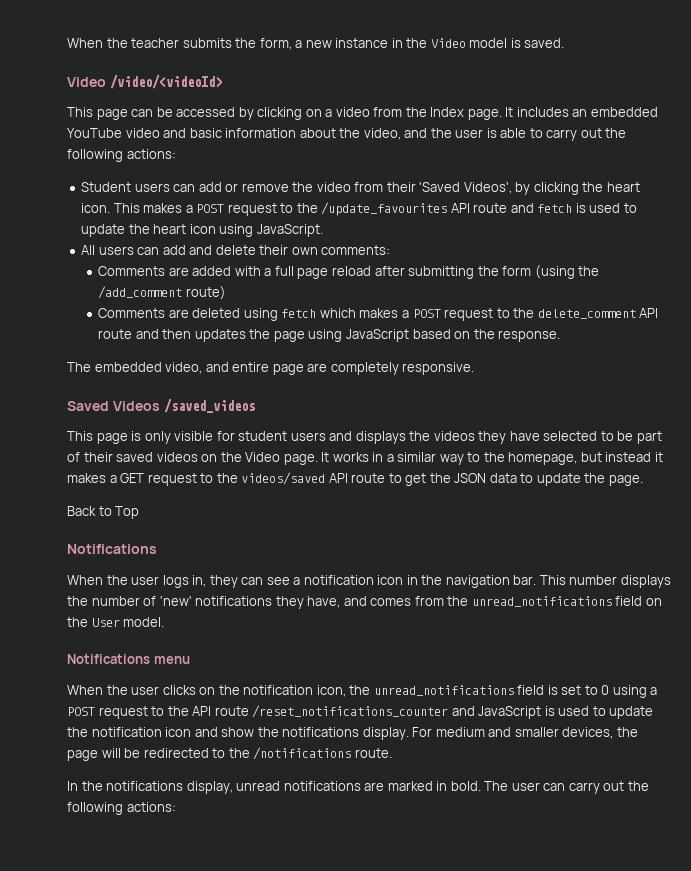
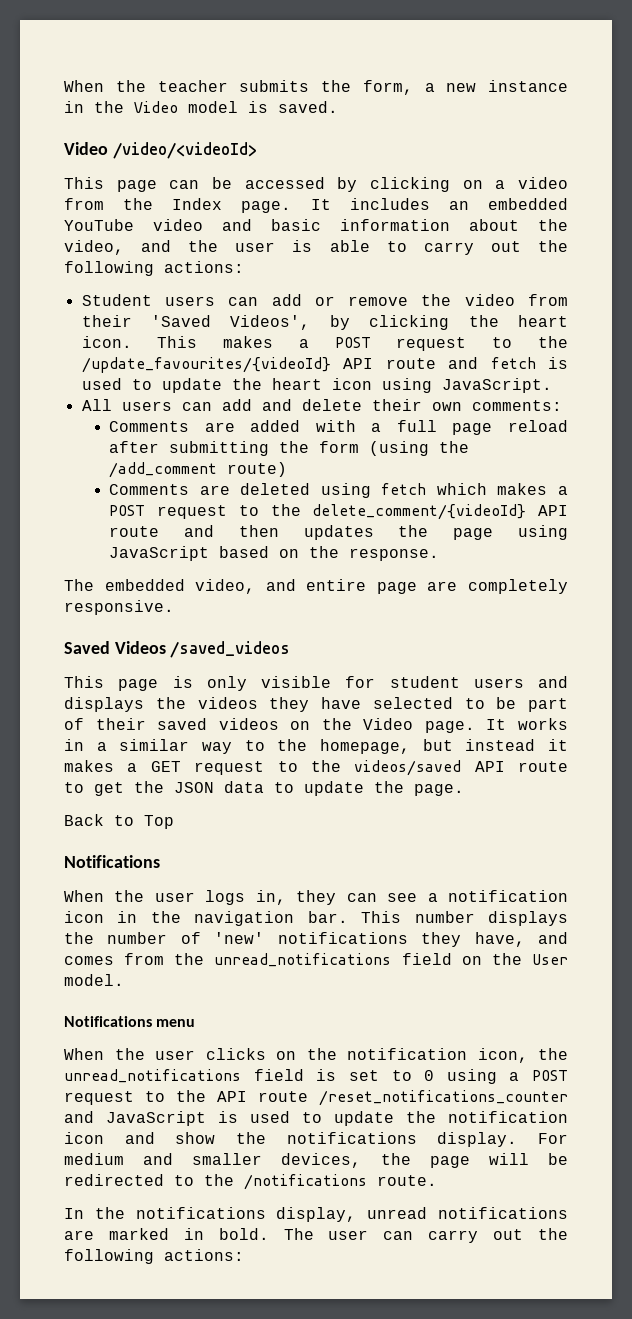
- This makes a POST request to the /update_favourites API route and fetch is used to update the heart icon using JavaScript.
+ This makes a POST request to the /update_favourites/{videoId} API route and fetch is used to update the heart icon using JavaScript.
- Comments are deleted using fetch which makes a POST request to the delete_comment API route and then updates the page using JavaScript based on the response.
+ Comments are deleted using fetch which makes a POST request to the delete_comment/{videoId} API route and then updates the page using JavaScript based on the response.

